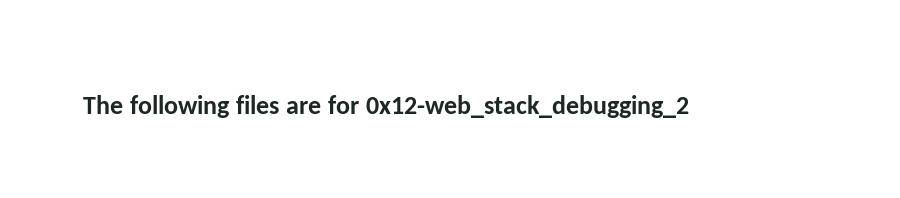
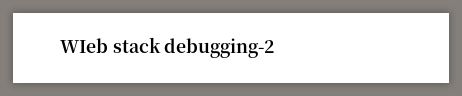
- The following files are for 0x12-web_stack_debugging_2
+ WIeb stack debugging-2

